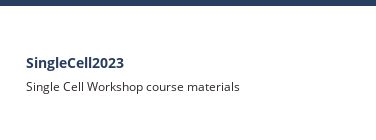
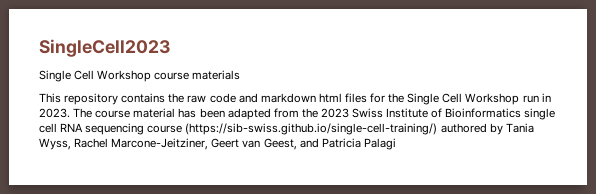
+ This repository contains the raw code and markdown html files for the Single Cell Workshop run in 2023. The course material has been adapted from the 2023 Swiss Institute of Bioinformatics single cell RNA sequencing course (https://sib-swiss.github.io/single-cell-training/) authored by Tania Wyss, Rachel Marcone-Jeitziner, Geert van Geest, and Patricia Palagi

